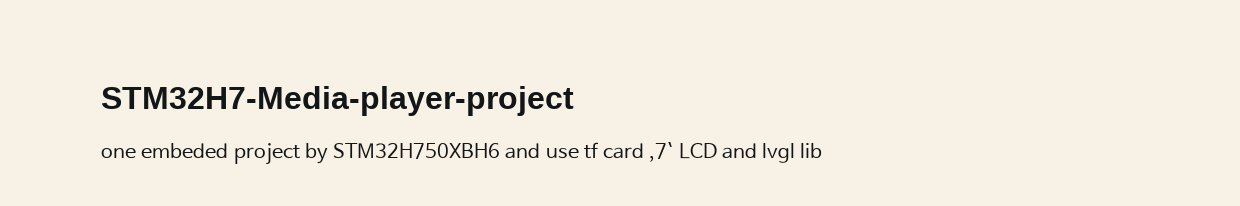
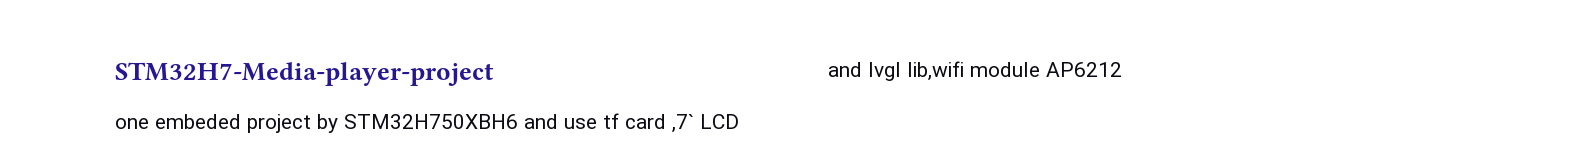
- one embeded project by STM32H750XBH6 and use tf card ,7` LCD and lvgl lib
+ one embeded project by STM32H750XBH6 and use tf card ,7` LCD and lvgl lib,wifi module AP6212

